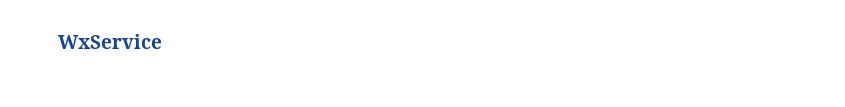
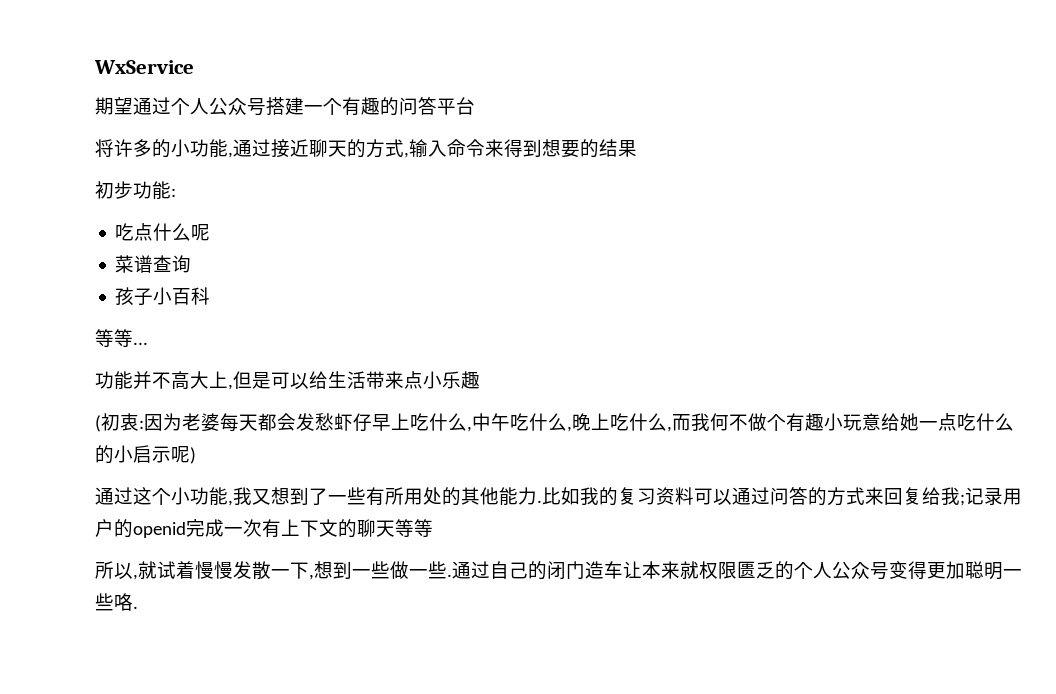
+ 期望通过个人公众号搭建一个有趣的问答平台
+ 将许多的小功能,通过接近聊天的方式,输入命令来得到想要的结果
+ 初步功能:
+ 吃点什么呢
+ 菜谱查询
+ 孩子小百科
+ 等等...
+ 功能并不高大上,但是可以给生活带来点小乐趣
+ (初衷:因为老婆每天都会发愁虾仔早上吃什么,中午吃什么,晚上吃什么,而我何不做个有趣小玩意给她一点吃什么的小启示呢)
+ 通过这个小功能,我又想到了一些有所用处的其他能力.比如我的复习资料可以通过问答的方式来回复给我;记录用户的openid完成一次有上下文的聊天等等
+ 所以,就试着慢慢发散一下,想到一些做一些.通过自己的闭门造车让本来就权限匮乏的个人公众号变得更加聪明一些咯.

